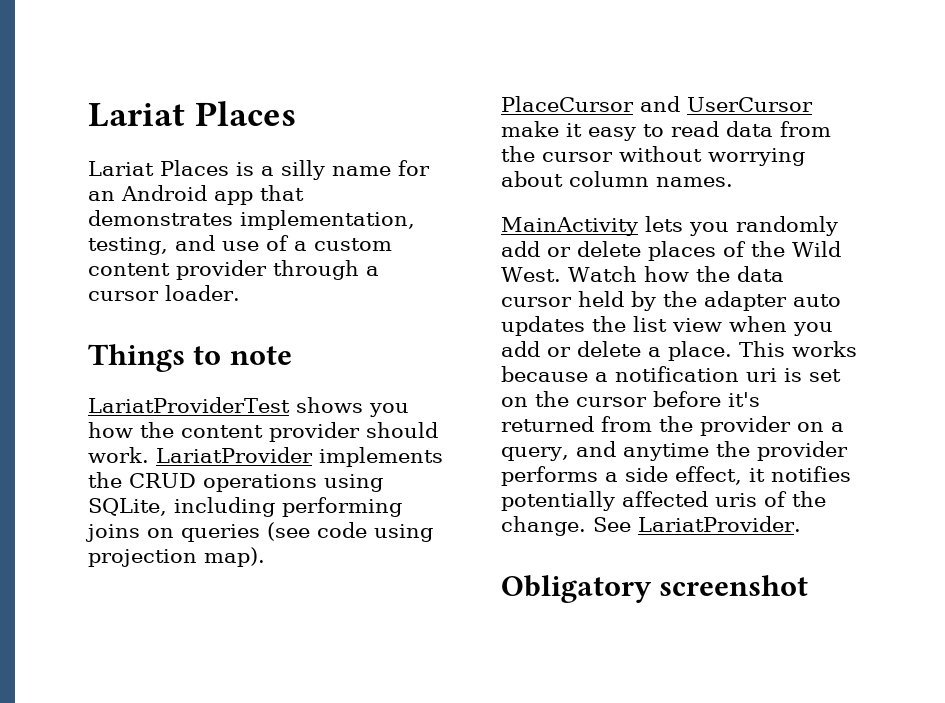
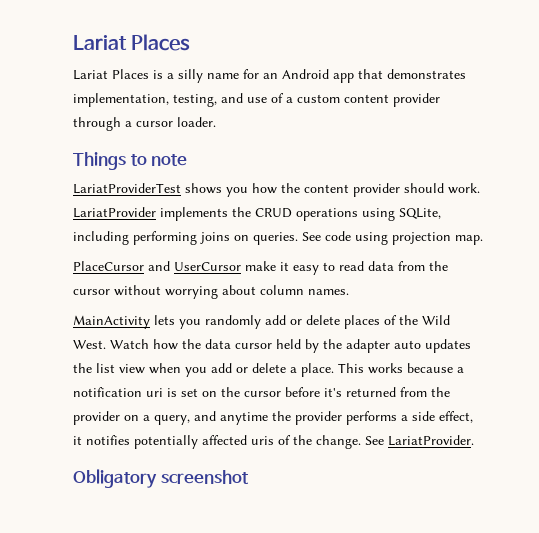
- LariatProvider implements the CRUD operations using SQLite, including performing joins on queries (see code using projection map).
+ LariatProvider implements the CRUD operations using SQLite, including performing joins on queries. See code using projection map.

